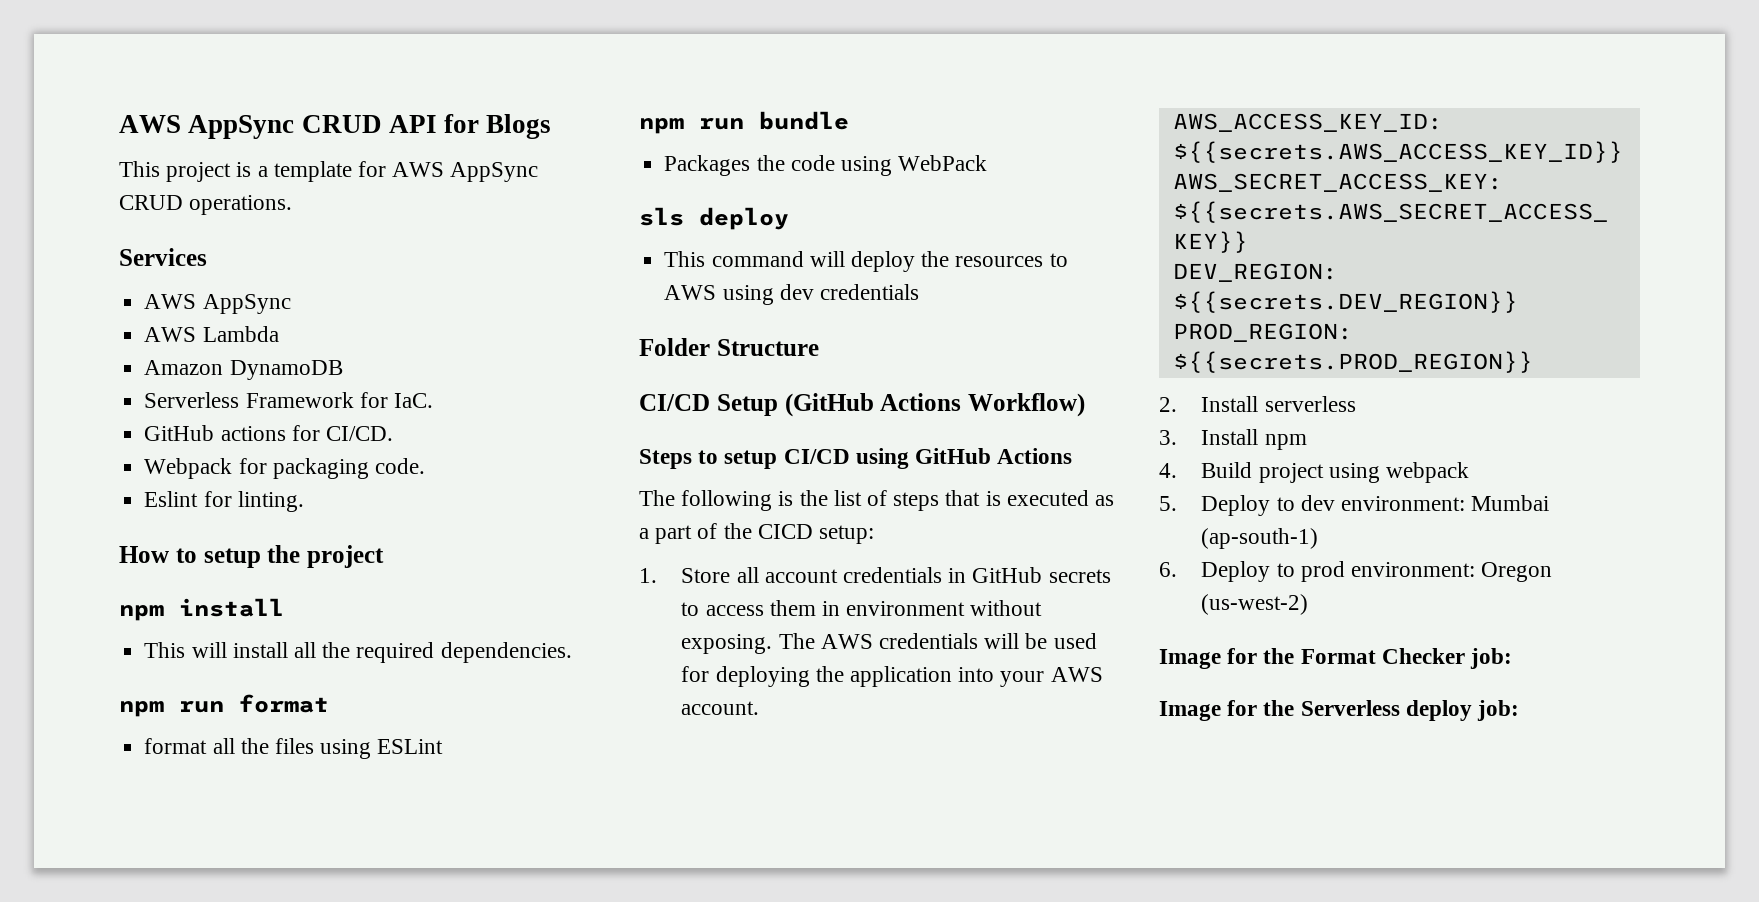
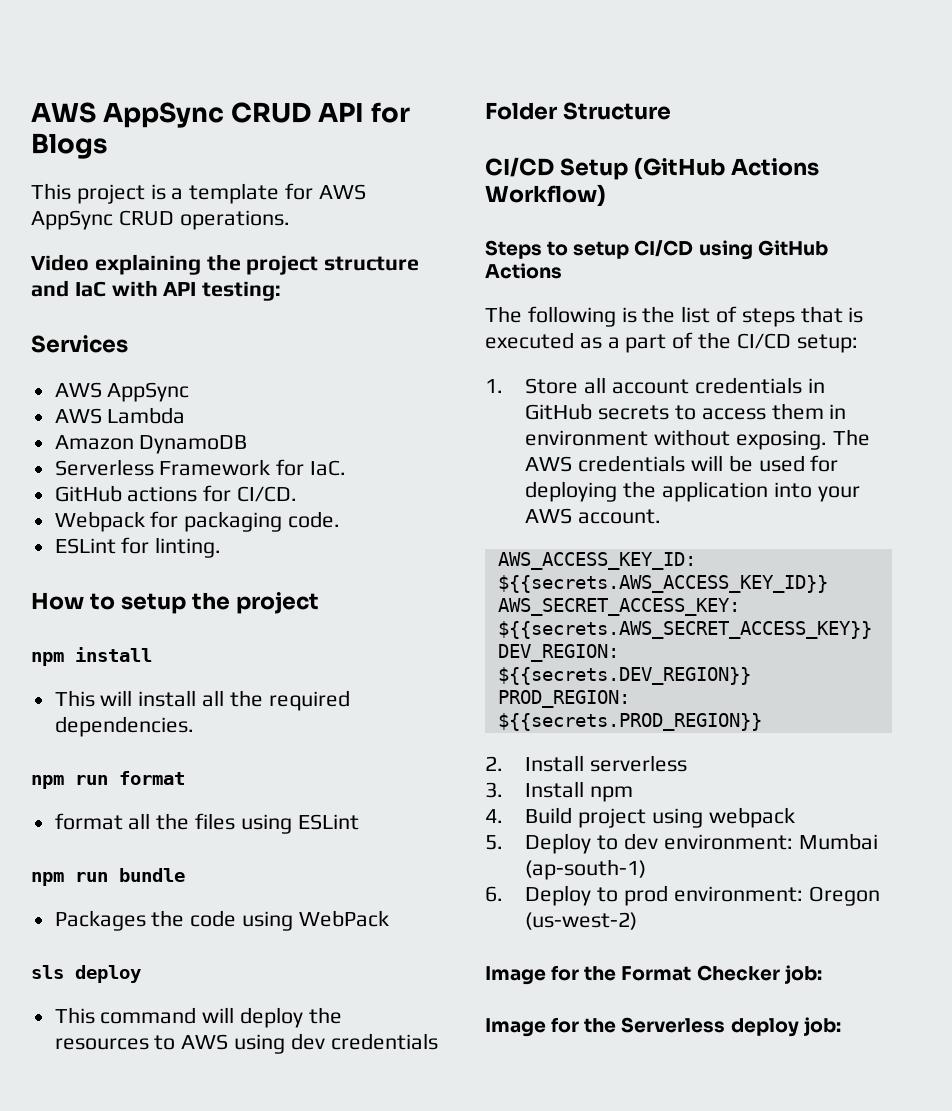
+ Video explaining the project structure and IaC with API testing:
- Eslint for linting.
+ ESLint for linting.
- The following is the list of steps that is executed as a part of the CICD setup:
+ The following is the list of steps that is executed as a part of the CI/CD setup:

